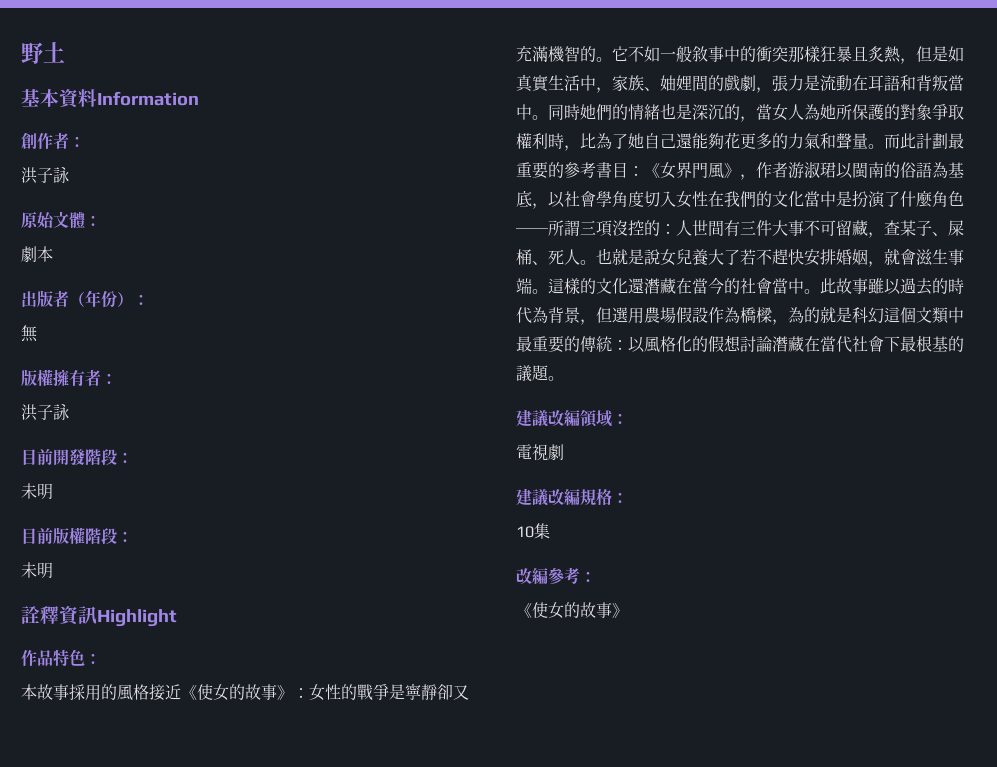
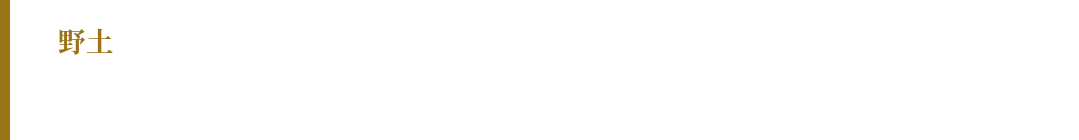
- 基本資料Information
- 創作者：
- 洪子詠
- 原始文體：
- 劇本
- 出版者（年份）：
- 無
- 版權擁有者：
- 洪子詠
- 目前開發階段：
- 未明
- 目前版權階段：
- 未明
- 詮釋資訊Highlight
- 作品特色：
- 本故事採用的風格接近《使女的故事》：女性的戰爭是寧靜卻又充滿機智的。它不如一般敘事中的衝突那樣狂暴且炙熱，但是如真實生活中，家族、妯娌間的戲劇，張力是流動在耳語和背叛當中。同時她們的情緒也是深沉的，當女人為她所保護的對象爭取權利時，比為了她自己還能夠花更多的力氣和聲量。而此計劃最重要的參考書目：《女界門風》，作者游淑珺以閩南的俗語為基底，以社會學角度切入女性在我們的文化當中是扮演了什麼角色──所謂三項沒控的：人世間有三件大事不可留藏，查某子、屎桶、死人。也就是說女兒養大了若不趕快安排婚姻，就會滋生事端。這樣的文化還潛藏在當今的社會當中。此故事雖以過去的時代為背景，但選用農場假設作為橋樑，為的就是科幻這個文類中最重要的傳統：以風格化的假想討論潛藏在當代社會下最根基的議題。
- 建議改編領域：
- 電視劇
- 建議改編規格：
- 10集
- 改編參考：
- 《使女的故事》

